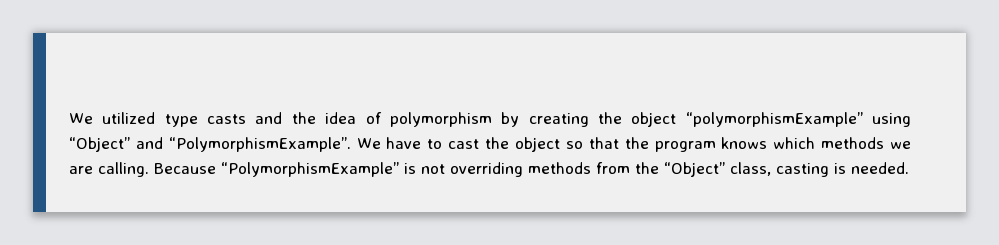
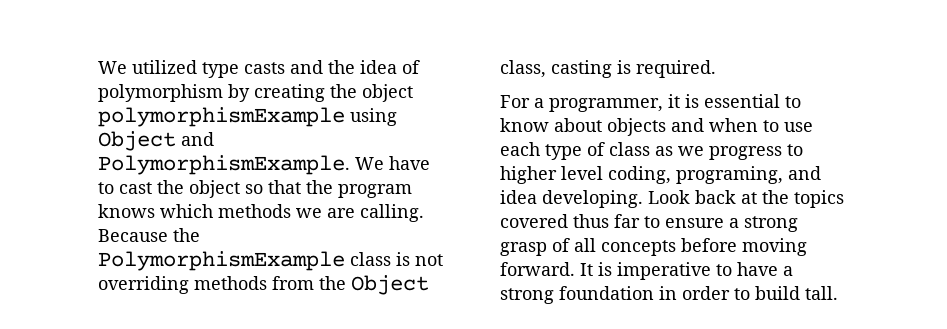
- We utilized type casts and the idea of polymorphism by creating the object “polymorphismExample” using “Object” and “PolymorphismExample”.
+ We utilized type casts and the idea of polymorphism by creating the object polymorphismExample using Object and PolymorphismExample.
- Because “PolymorphismExample” is not overriding methods from the “Object” class, casting is needed.
+ Because the PolymorphismExample class is not overriding methods from the Object class, casting is required.
+ For a programmer, it is essential to know about objects and when to use each type of class as we progress to higher level coding, programing, and idea developing. Look back at the topics covered thus far to ensure a strong grasp of all concepts before moving forward. It is imperative to have a strong foundation in order to build tall.

